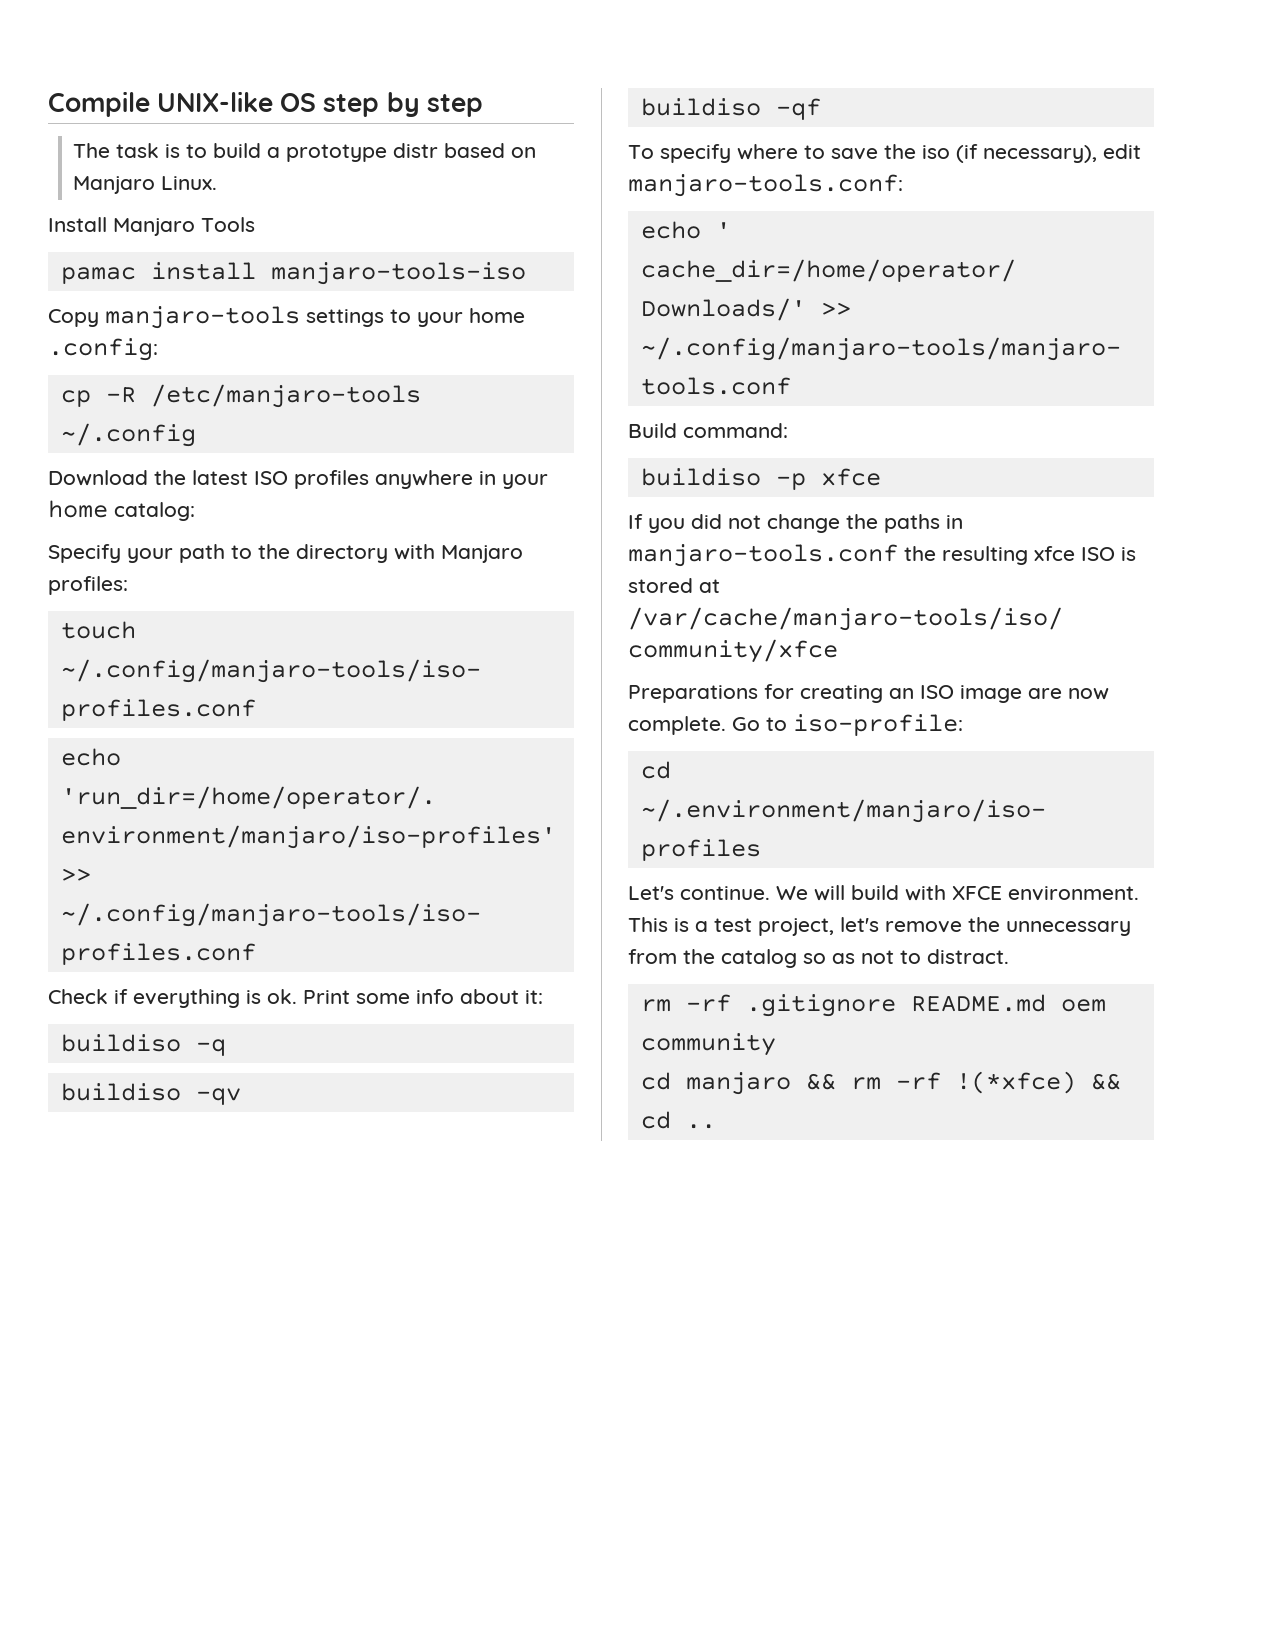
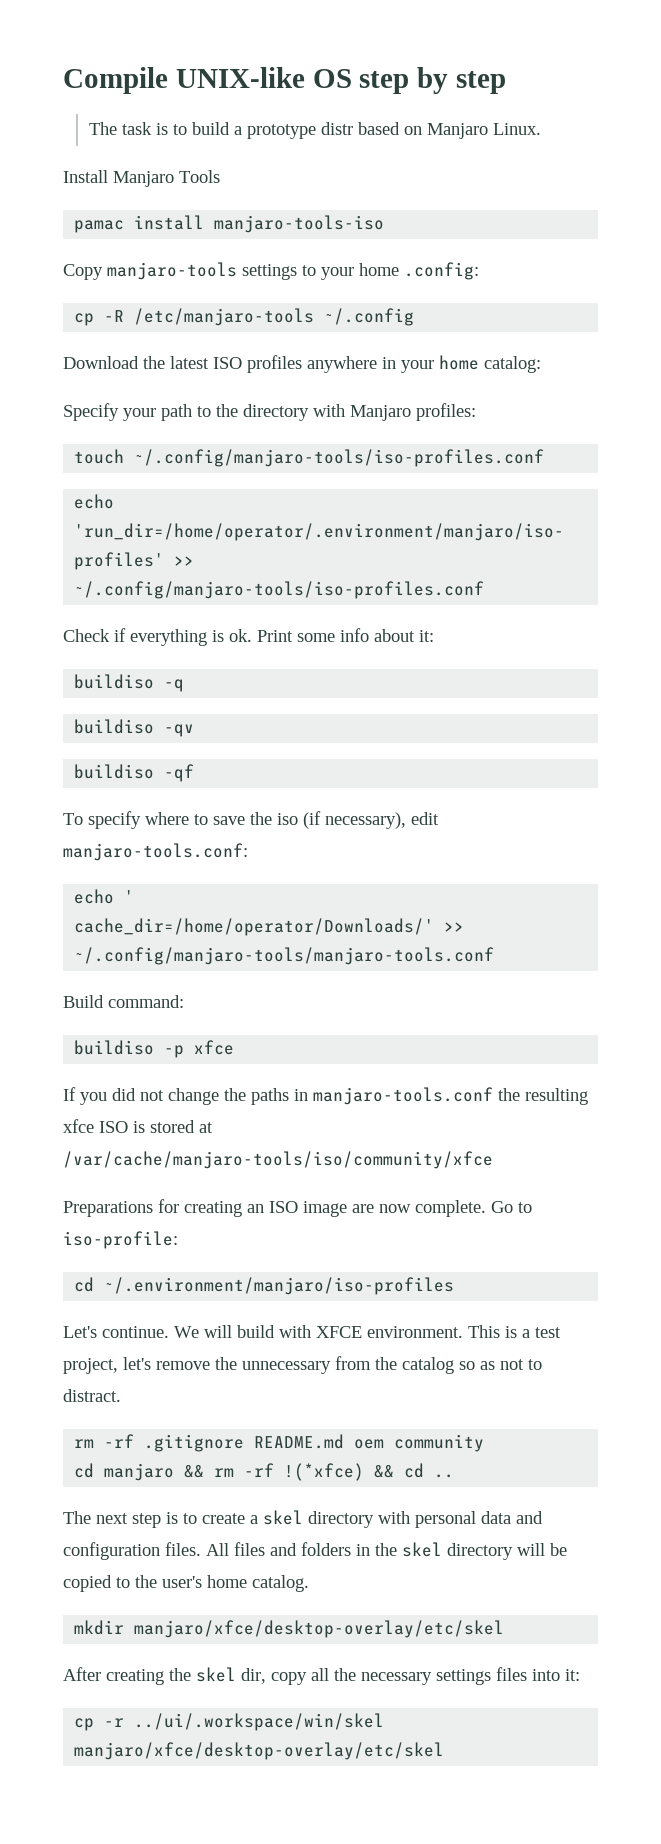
+ The next step is to create a skel directory with personal data and configuration files. All files and folders in the skel directory will be copied to the user's home catalog.
+ mkdir manjaro/xfce/desktop-overlay/etc/skel
+ After creating the skel dir, copy all the necessary settings files into it:
+ cp -r ../ui/.workspace/win/skel manjaro/xfce/desktop-overlay/etc/skel

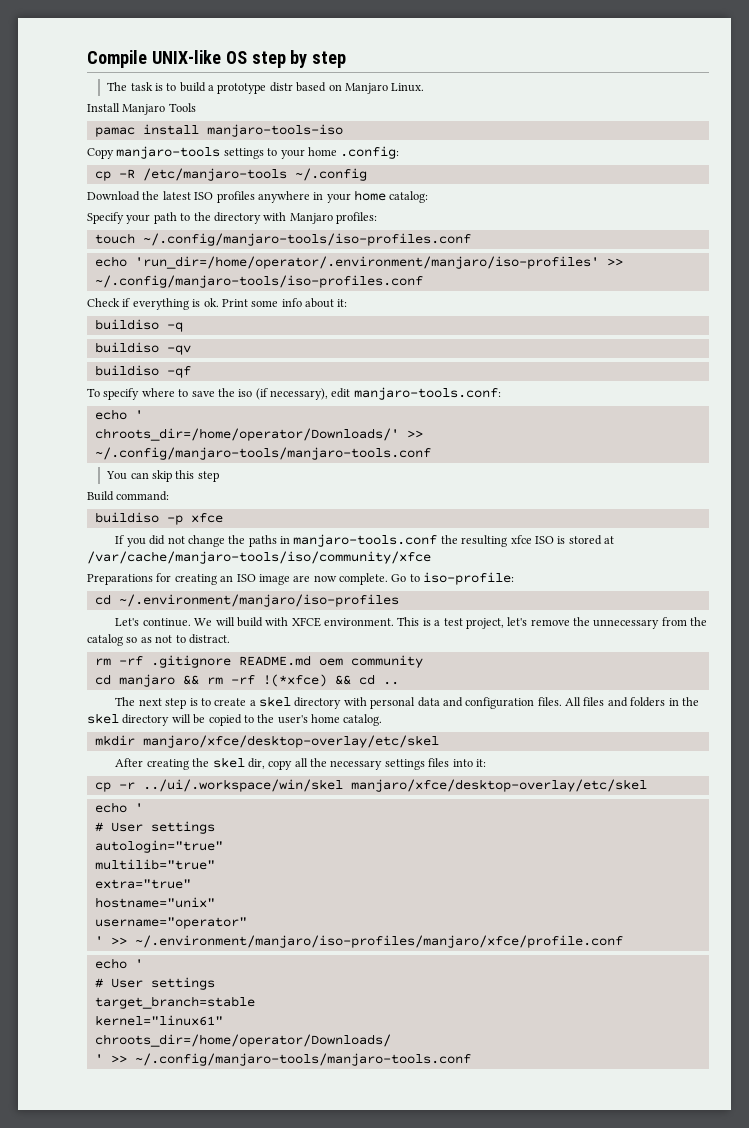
- cache_dir=/home/operator/Downloads/' >> ~/.config/manjaro-tools/manjaro-tools.conf
+ chroots_dir=/home/operator/Downloads/' >> ~/.config/manjaro-tools/manjaro-tools.conf
+ You can skip this step
  cp -r ../ui/.workspace/win/skel manjaro/xfce/desktop-overlay/etc/skel
+ echo '
+ # User settings
+ autologin="true"
+ multilib="true"
+ extra="true"
+ hostname="unix"
+ username="operator"
+ ' >> ~/.environment/manjaro/iso-profiles/manjaro/xfce/profile.conf
+ echo '
+ # User settings
+ target_branch=stable
+ kernel="linux61"
+ chroots_dir=/home/operator/Downloads/
+ ' >> ~/.config/manjaro-tools/manjaro-tools.conf

